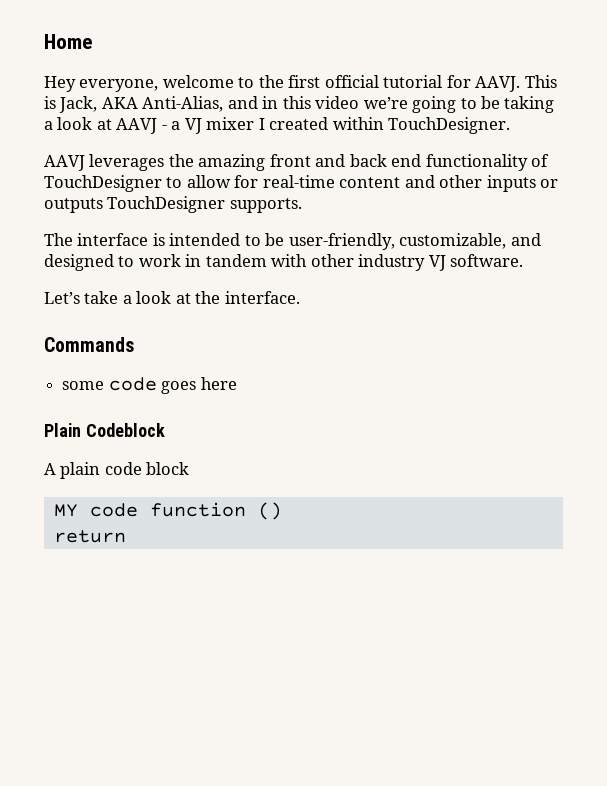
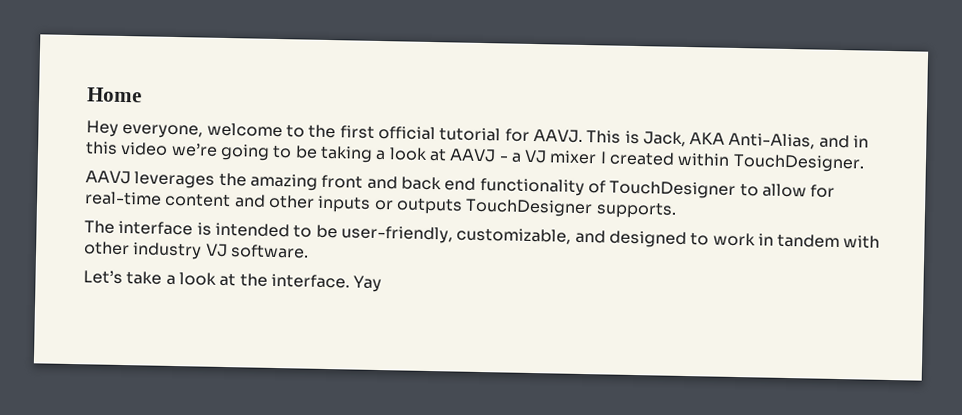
- Let’s take a look at the interface.
- Commands
- some code goes here
- Plain Codeblock
- A plain code block
- MY code function ()
- return
+ Let’s take a look at the interface. Yay

